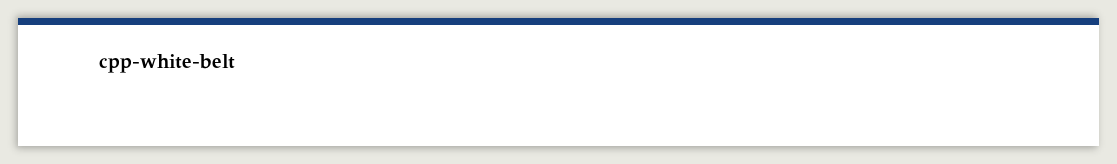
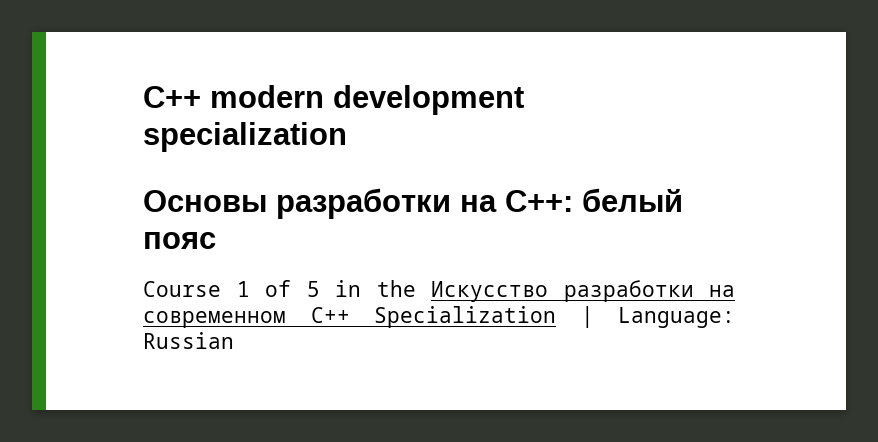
- cpp-white-belt
+ C++ modern development specialization
+ Основы разработки на C++: белый пояс
+ Course 1 of 5 in the Искусство разработки на современном C++ Specialization | Language: Russian

